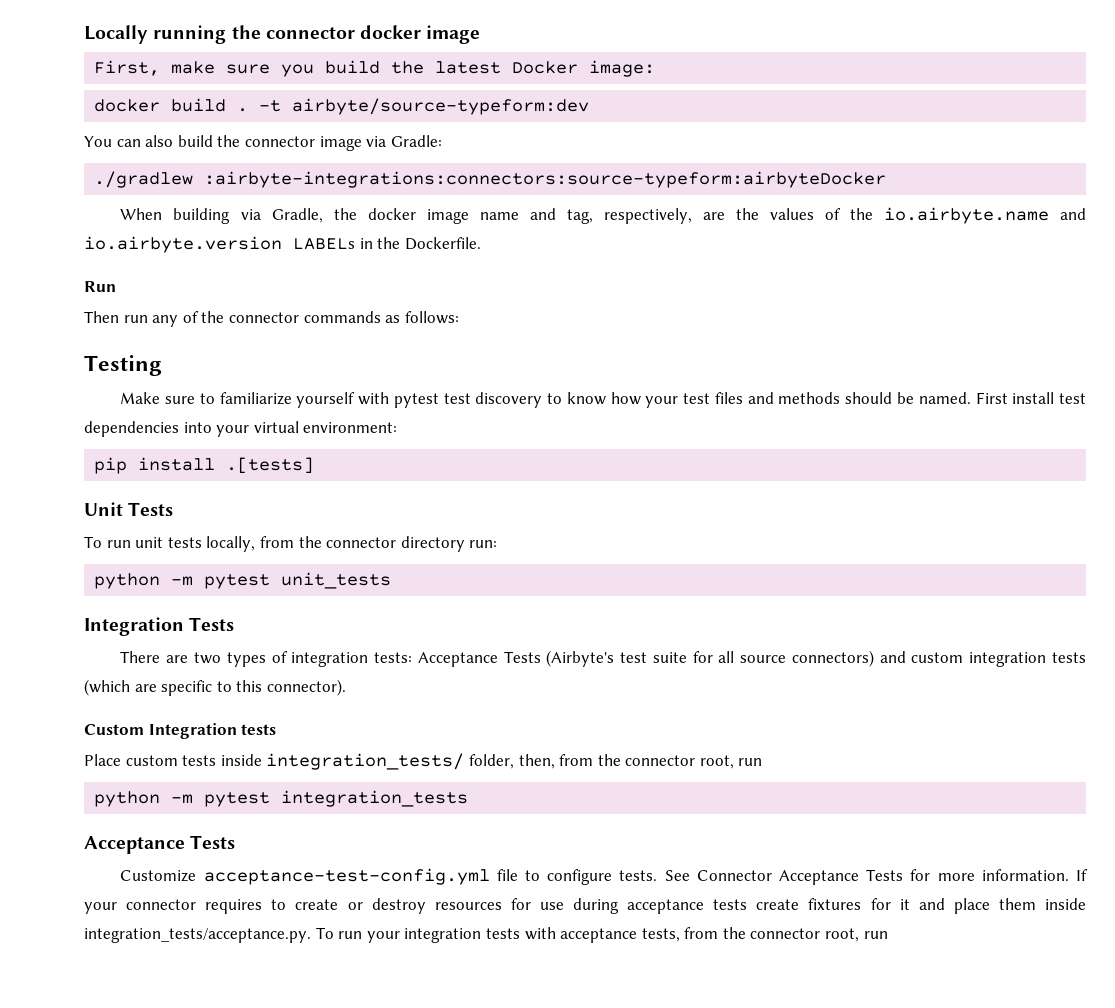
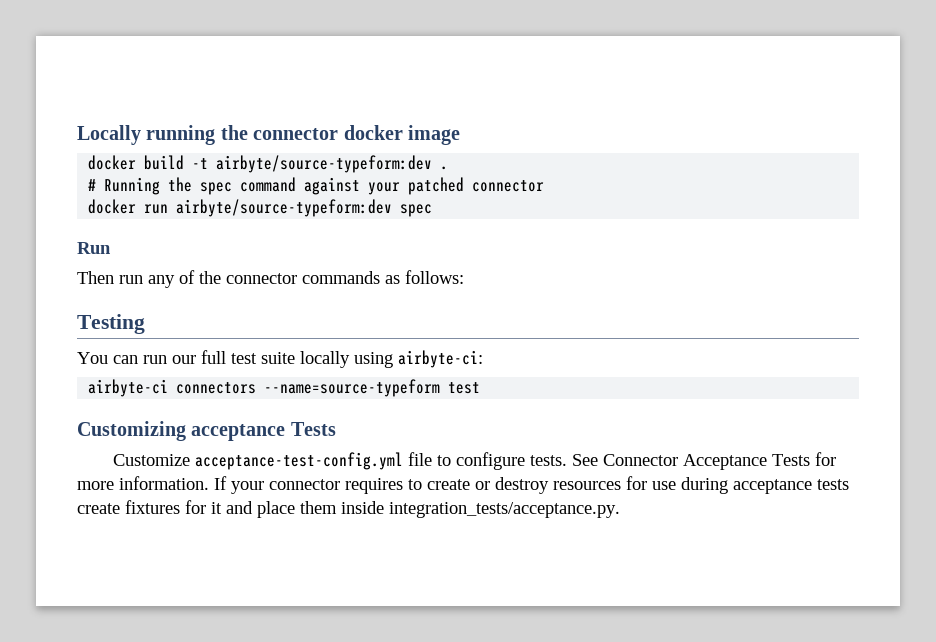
- First, make sure you build the latest Docker image:
- docker build . -t airbyte/source-typeform:dev
- You can also build the connector image via Gradle:
- ./gradlew :airbyte-integrations:connectors:source-typeform:airbyteDocker
- When building via Gradle, the docker image name and tag, respectively, are the values of the io.airbyte.name and io.airbyte.version LABELs in the Dockerfile.
+ docker build -t airbyte/source-typeform:dev .
+ # Running the spec command against your patched connector
+ docker run airbyte/source-typeform:dev spec
- Make sure to familiarize yourself with pytest test discovery to know how your test files and methods should be named. First install test dependencies into your virtual environment:
- pip install .[tests]
- Unit Tests
- To run unit tests locally, from the connector directory run:
- python -m pytest unit_tests
- Integration Tests
- There are two types of integration tests: Acceptance Tests (Airbyte's test suite for all source connectors) and custom integration tests (which are specific to this connector).
- Custom Integration tests
- Place custom tests inside integration_tests/ folder, then, from the connector root, run
- python -m pytest integration_tests
- Acceptance Tests
+ You can run our full test suite locally using airbyte-ci:
+ airbyte-ci connectors --name=source-typeform test
+ Customizing acceptance Tests
- If your connector requires to create or destroy resources for use during acceptance tests create fixtures for it and place them inside integration_tests/acceptance.py. To run your integration tests with acceptance tests, from the connector root, run
+ If your connector requires to create or destroy resources for use during acceptance tests create fixtures for it and place them inside integration_tests/acceptance.py.

